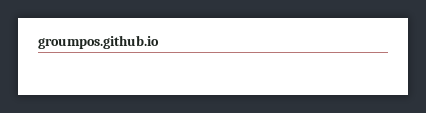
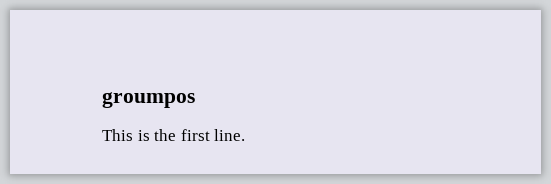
- groumpos.github.io
+ groumpos
+ This is the first line.

